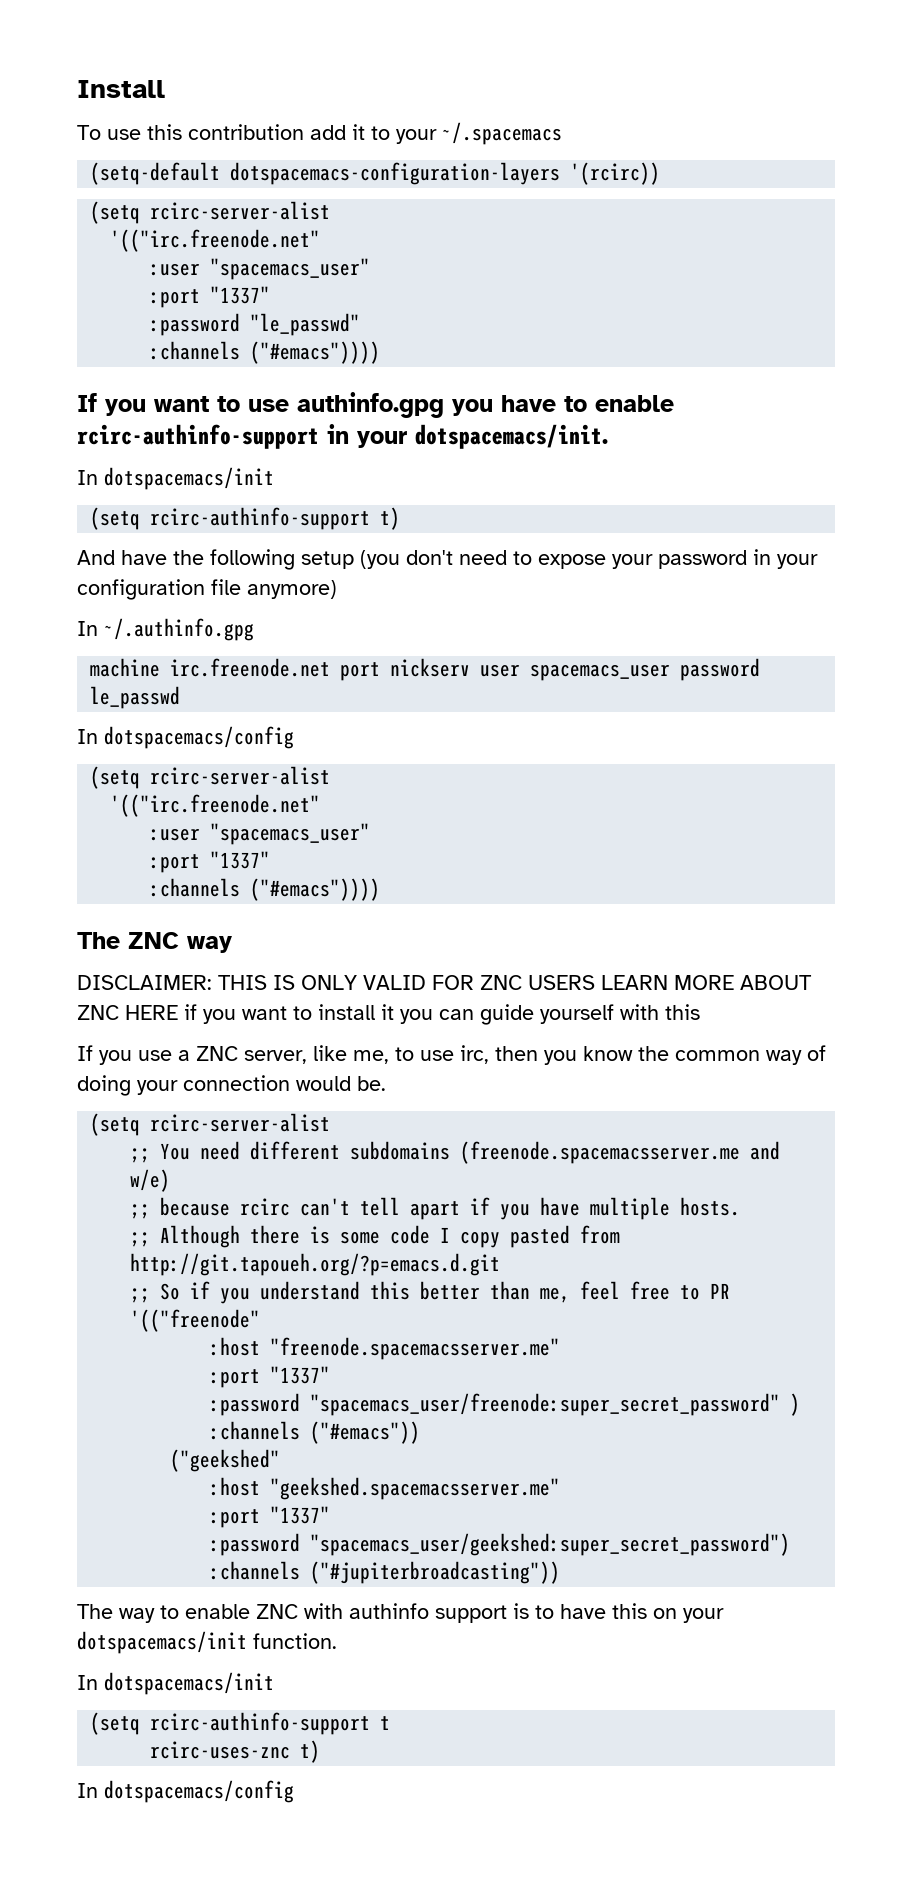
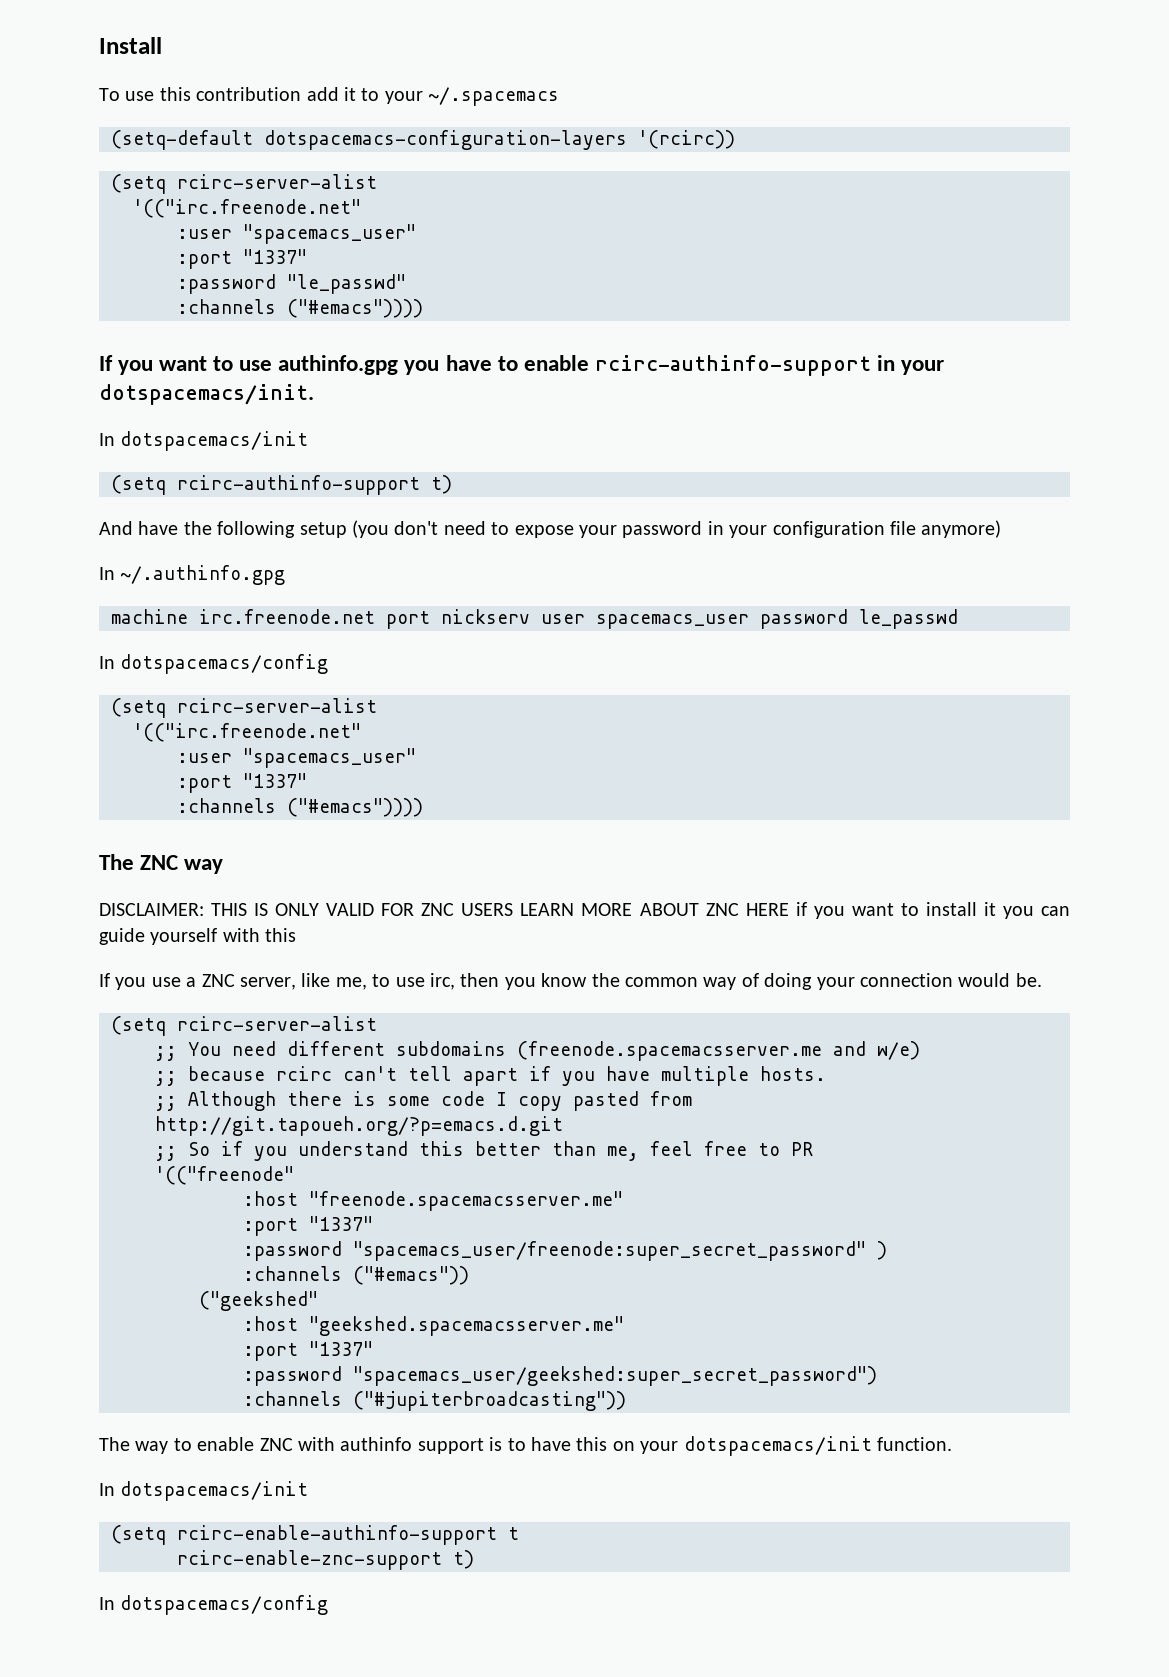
- (setq rcirc-authinfo-support t
+ (setq rcirc-enable-authinfo-support t
- rcirc-uses-znc t)
+ rcirc-enable-znc-support t)

